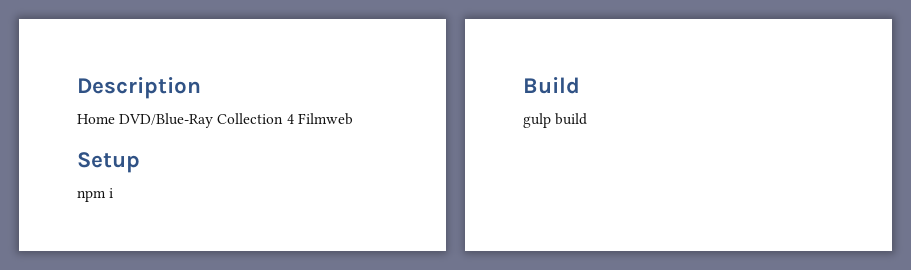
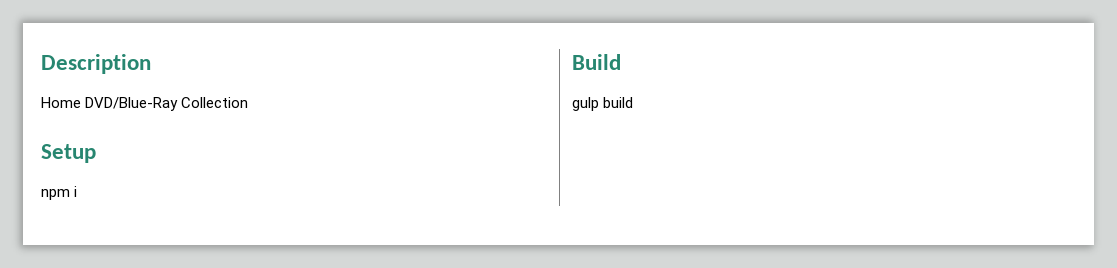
- Home DVD/Blue-Ray Collection 4 Filmweb
+ Home DVD/Blue-Ray Collection

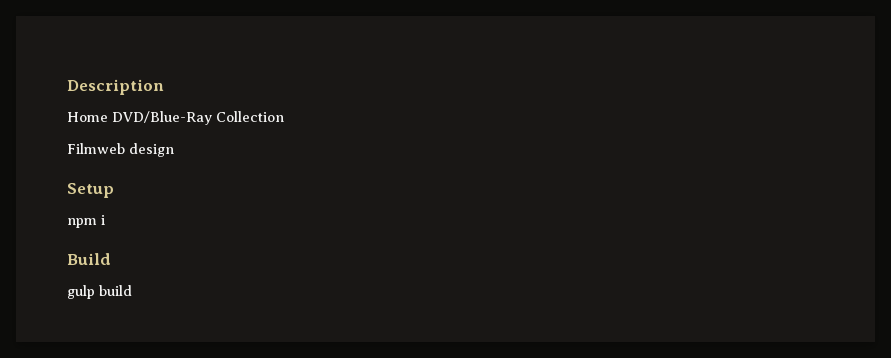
+ Filmweb design

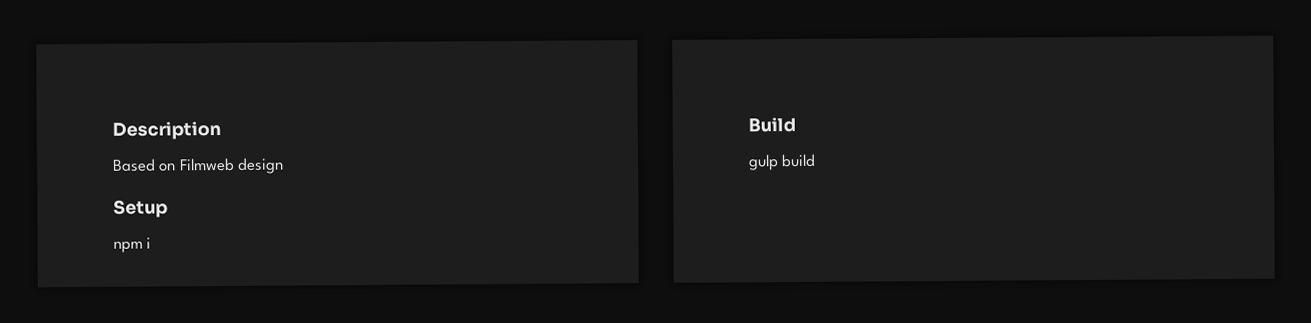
- Home DVD/Blue-Ray Collection
- Filmweb design
+ Based on Filmweb design

